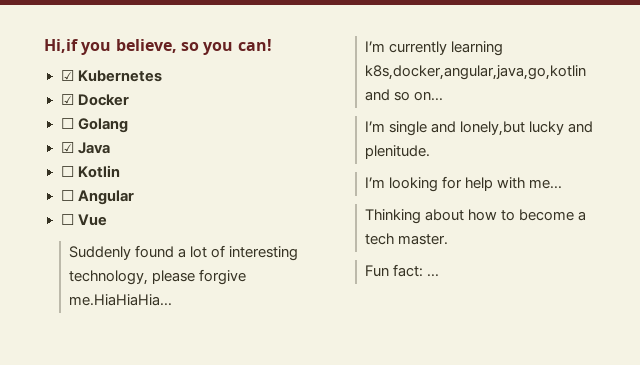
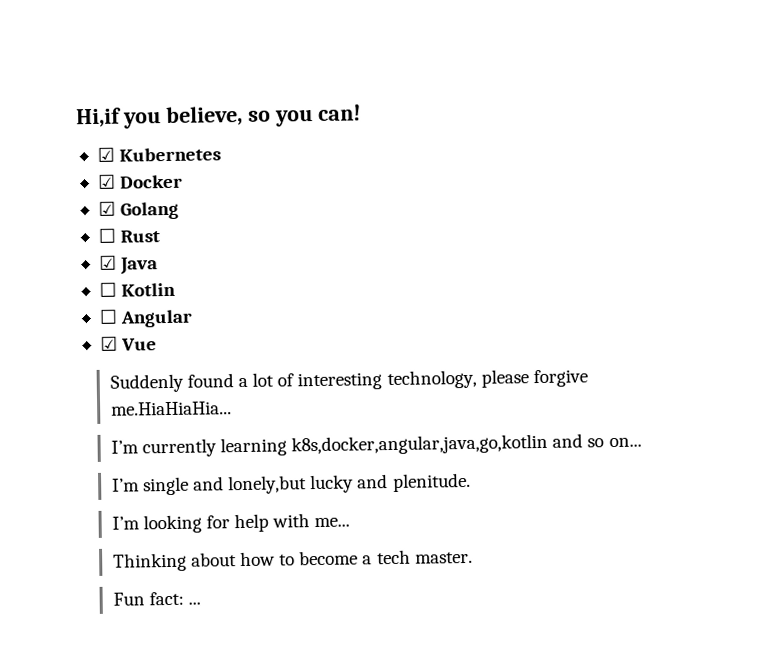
- ☐ Golang
+ ☑ Golang
+ ☐ Rust
- ☐ Vue
+ ☑ Vue

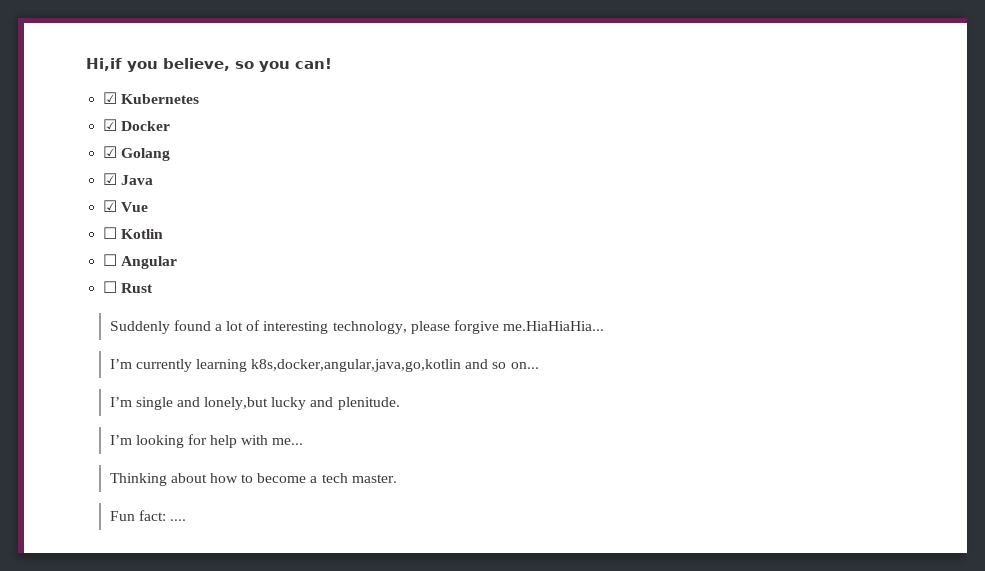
- ☐ Rust
  ☑ Java
+ ☑ Vue
- ☑ Vue
+ ☐ Rust
- Fun fact: ...
+ Fun fact: ....

